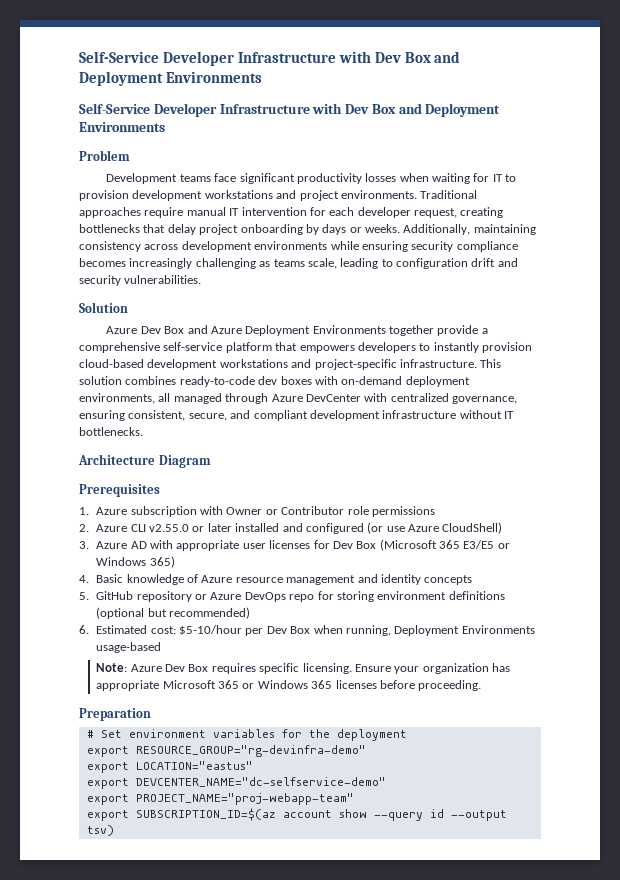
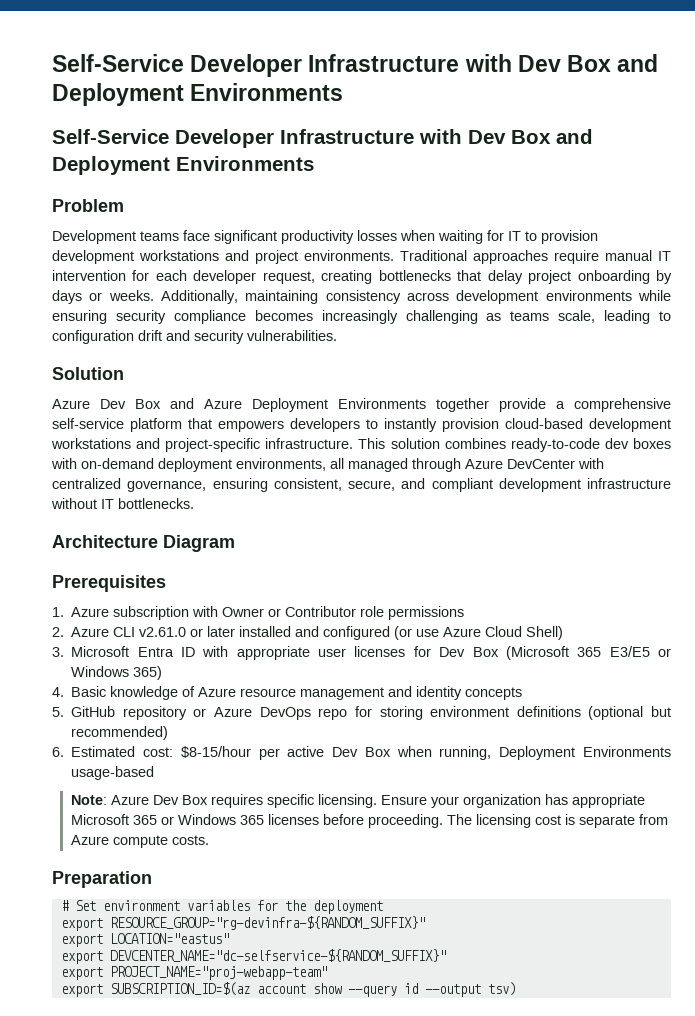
- 2. Azure CLI v2.55.0 or later installed and configured (or use Azure CloudShell)
+ 2. Azure CLI v2.61.0 or later installed and configured (or use Azure Cloud Shell)
- 3. Azure AD with appropriate user licenses for Dev Box (Microsoft 365 E3/E5 or Windows 365)
+ 3. Microsoft Entra ID with appropriate user licenses for Dev Box (Microsoft 365 E3/E5 or Windows 365)
- 6. Estimated cost: $5-10/hour per Dev Box when running, Deployment Environments usage-based
+ 6. Estimated cost: $8-15/hour per active Dev Box when running, Deployment Environments usage-based
+ The licensing cost is separate from Azure compute costs.
- export RESOURCE_GROUP="rg-devinfra-demo"
+ export RESOURCE_GROUP="rg-devinfra-${RANDOM_SUFFIX}"
- export DEVCENTER_NAME="dc-selfservice-demo"
+ export DEVCENTER_NAME="dc-selfservice-${RANDOM_SUFFIX}"

